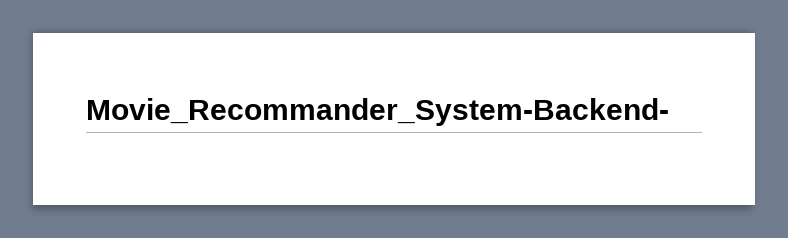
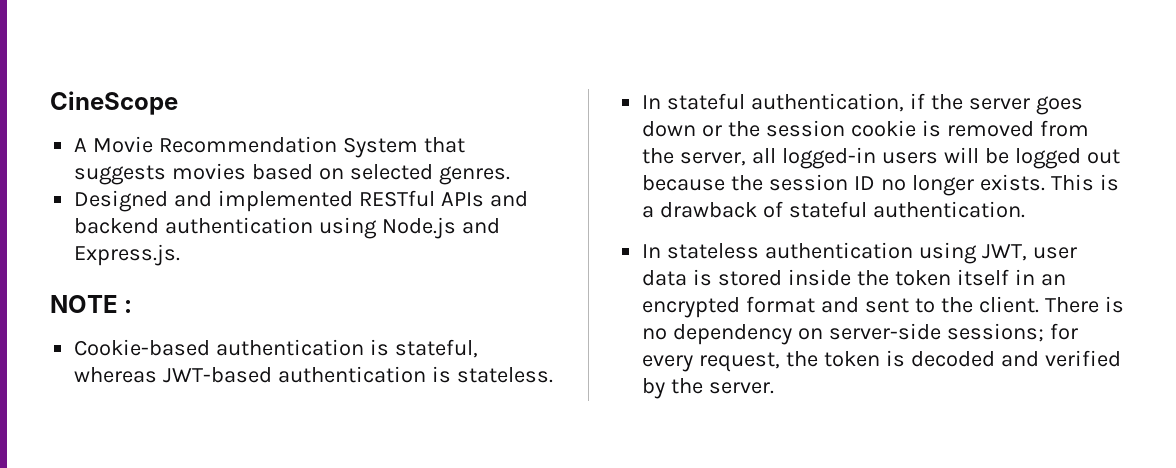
- Movie_Recommander_System-Backend-
+ CineScope
+ A Movie Recommendation System that suggests movies based on selected genres.
+ Designed and implemented RESTful APIs and backend authentication using Node.js and Express.js.
+ NOTE :
+ Cookie-based authentication is stateful, whereas JWT-based authentication is stateless.
+ In stateful authentication, if the server goes down or the session cookie is removed from the server, all logged-in users will be logged out because the session ID no longer exists. This is a drawback of stateful authentication.
+ In stateless authentication using JWT, user data is stored inside the token itself in an encrypted format and sent to the client. There is no dependency on server-side sessions; for every request, the token is decoded and verified by the server.

